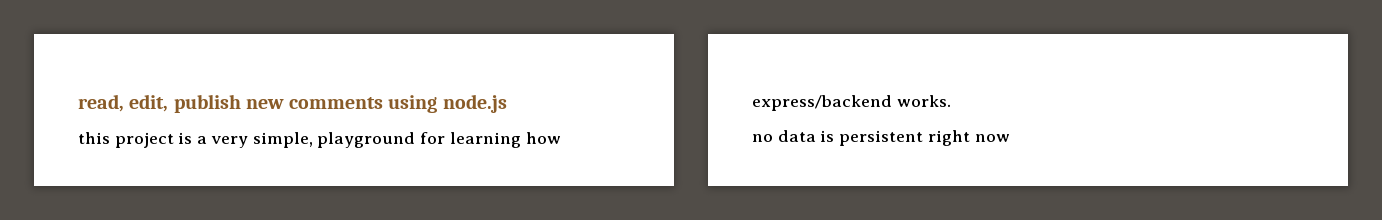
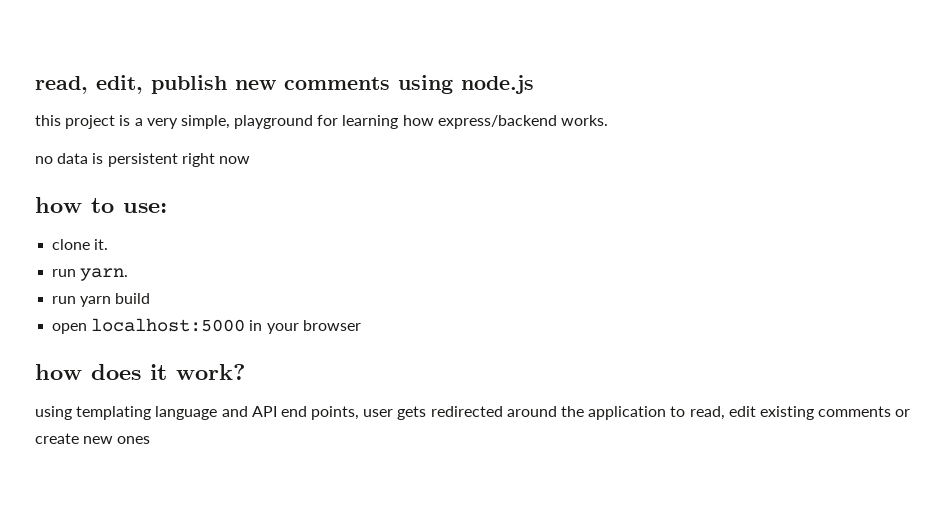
+ how to use:
+ clone it.
+ run yarn.
+ run yarn build
+ open localhost:5000 in your browser
+ how does it work?
+ using templating language and API end points, user gets redirected around the application to read, edit existing comments or create new ones

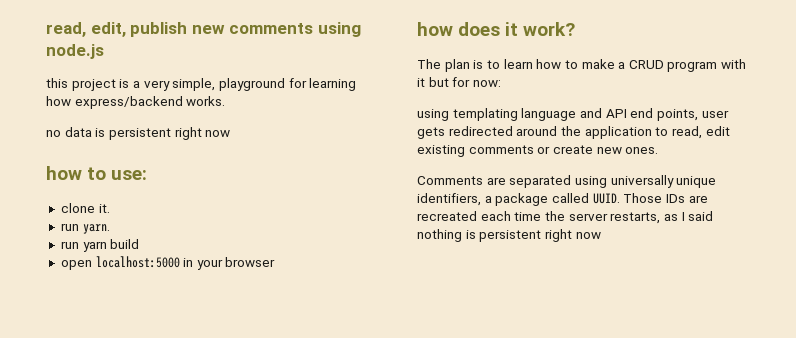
+ The plan is to learn how to make a CRUD program with it but for now:
- using templating language and API end points, user gets redirected around the application to read, edit existing comments or create new ones
+ using templating language and API end points, user gets redirected around the application to read, edit existing comments or create new ones.
+ Comments are separated using universally unique identifiers, a package called UUID. Those IDs are recreated each time the server restarts, as I said nothing is persistent right now

